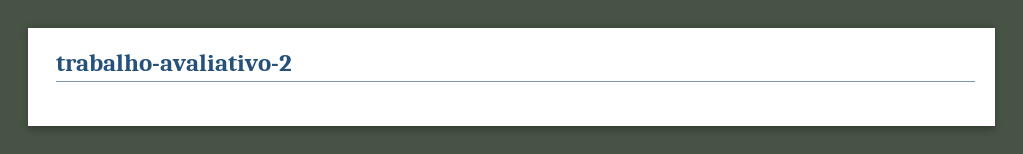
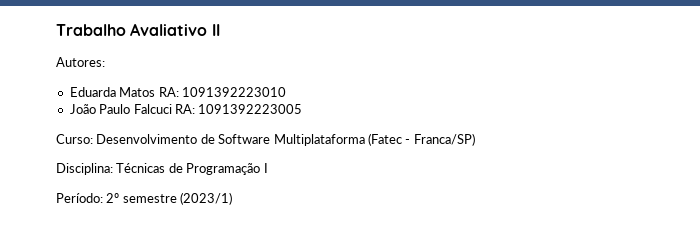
- trabalho-avaliativo-2
+ Trabalho Avaliativo II
+ Autores:
+ Eduarda Matos RA: 1091392223010
+ João Paulo Falcuci RA: 1091392223005
+ Curso: Desenvolvimento de Software Multiplataforma (Fatec - Franca/SP)
+ Disciplina: Técnicas de Programação I
+ Período: 2º semestre (2023/1)

